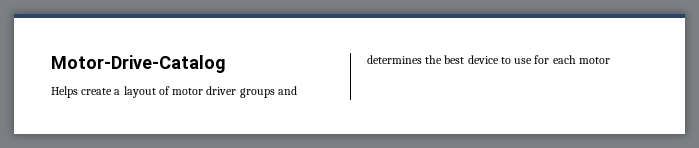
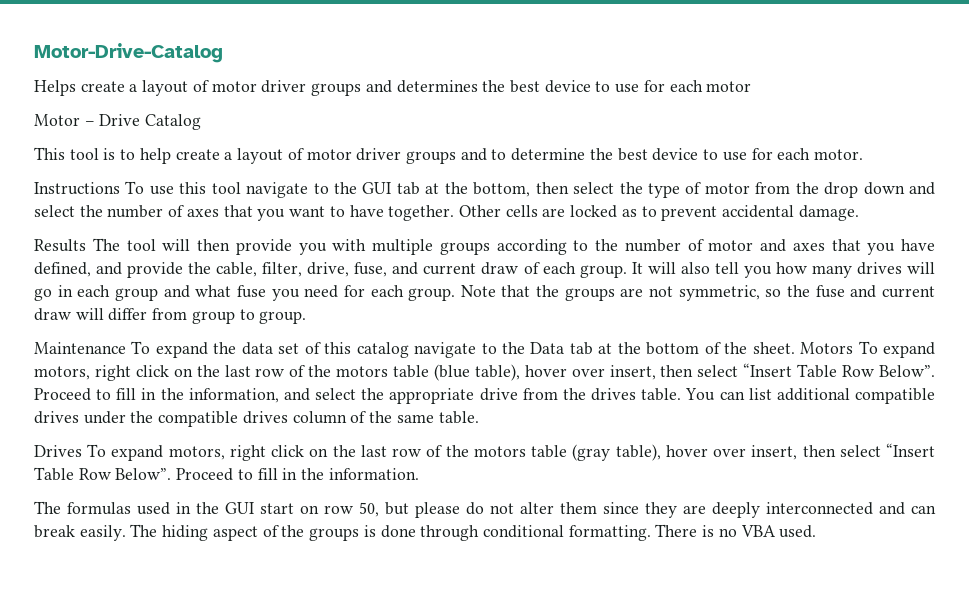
+ Motor – Drive Catalog
+ This tool is to help create a layout of motor driver groups and to determine the best device to use for each motor.
+ Instructions To use this tool navigate to the GUI tab at the bottom, then select the type of motor from the drop down and select the number of axes that you want to have together. Other cells are locked as to prevent accidental damage.
+ Results The tool will then provide you with multiple groups according to the number of motor and axes that you have defined, and provide the cable, filter, drive, fuse, and current draw of each group. It will also tell you how many drives will go in each group and what fuse you need for each group. Note that the groups are not symmetric, so the fuse and current draw will differ from group to group.
+ Maintenance To expand the data set of this catalog navigate to the Data tab at the bottom of the sheet. Motors To expand motors, right click on the last row of the motors table (blue table), hover over insert, then select “Insert Table Row Below”. Proceed to fill in the information, and select the appropriate drive from the drives table. You can list additional compatible drives under the compatible drives column of the same table.
+ Drives To expand motors, right click on the last row of the motors table (gray table), hover over insert, then select “Insert Table Row Below”. Proceed to fill in the information.
+ The formulas used in the GUI start on row 50, but please do not alter them since they are deeply interconnected and can break easily. The hiding aspect of the groups is done through conditional formatting. There is no VBA used.

